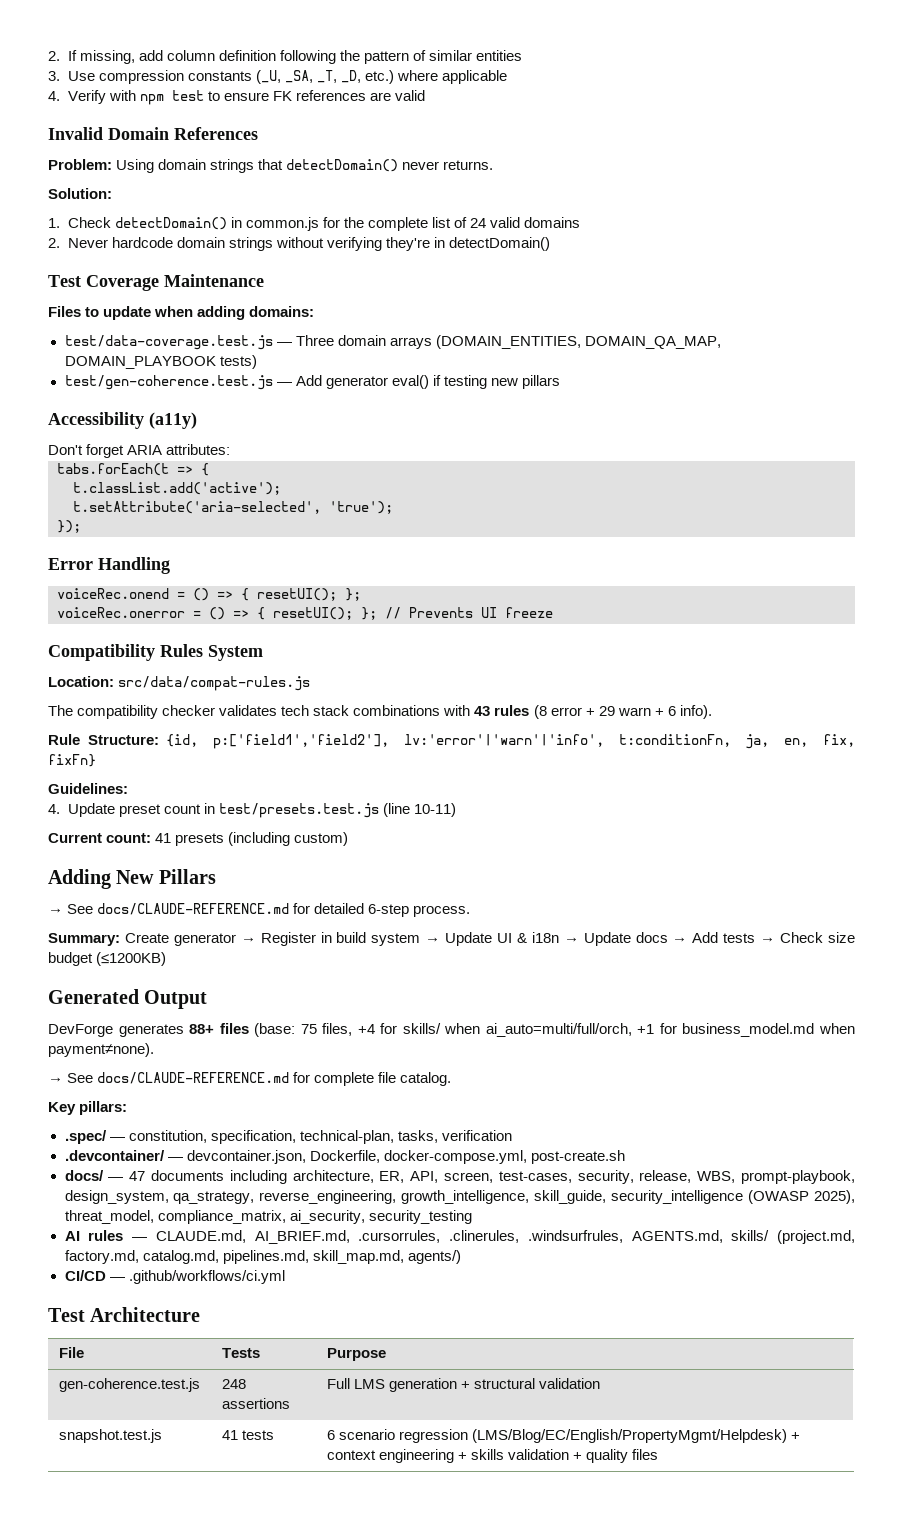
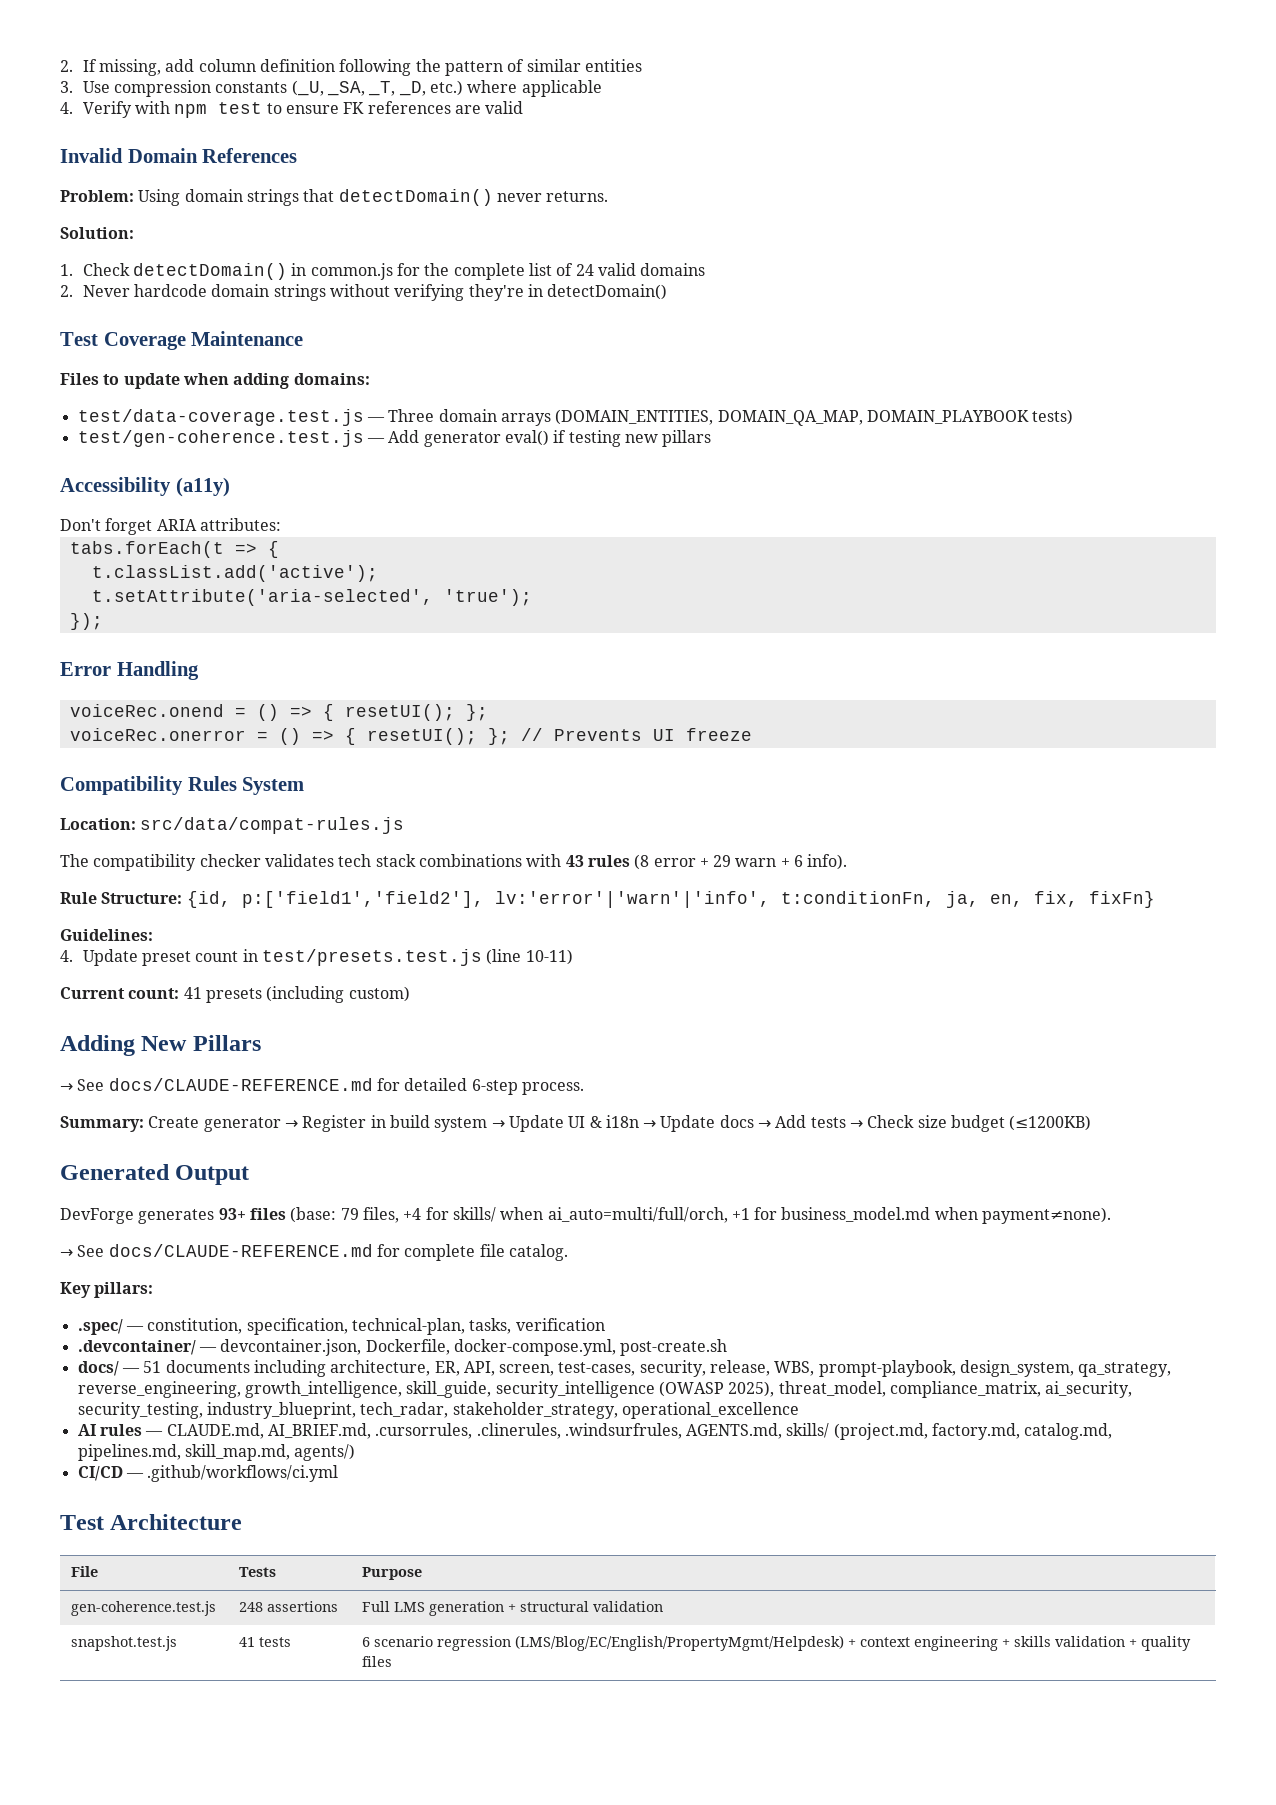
- DevForge generates 88+ files (base: 75 files, +4 for skills/ when ai_auto=multi/full/orch, +1 for business_model.md when payment≠none).
+ DevForge generates 93+ files (base: 79 files, +4 for skills/ when ai_auto=multi/full/orch, +1 for business_model.md when payment≠none).
- docs/ — 47 documents including architecture, ER, API, screen, test-cases, security, release, WBS, prompt-playbook, design_system, qa_strategy, reverse_engineering, growth_intelligence, skill_guide, security_intelligence (OWASP 2025), threat_model, compliance_matrix, ai_security, security_testing
+ docs/ — 51 documents including architecture, ER, API, screen, test-cases, security, release, WBS, prompt-playbook, design_system, qa_strategy, reverse_engineering, growth_intelligence, skill_guide, security_intelligence (OWASP 2025), threat_model, compliance_matrix, ai_security, security_testing, industry_blueprint, tech_radar, stakeholder_strategy, operational_excellence

